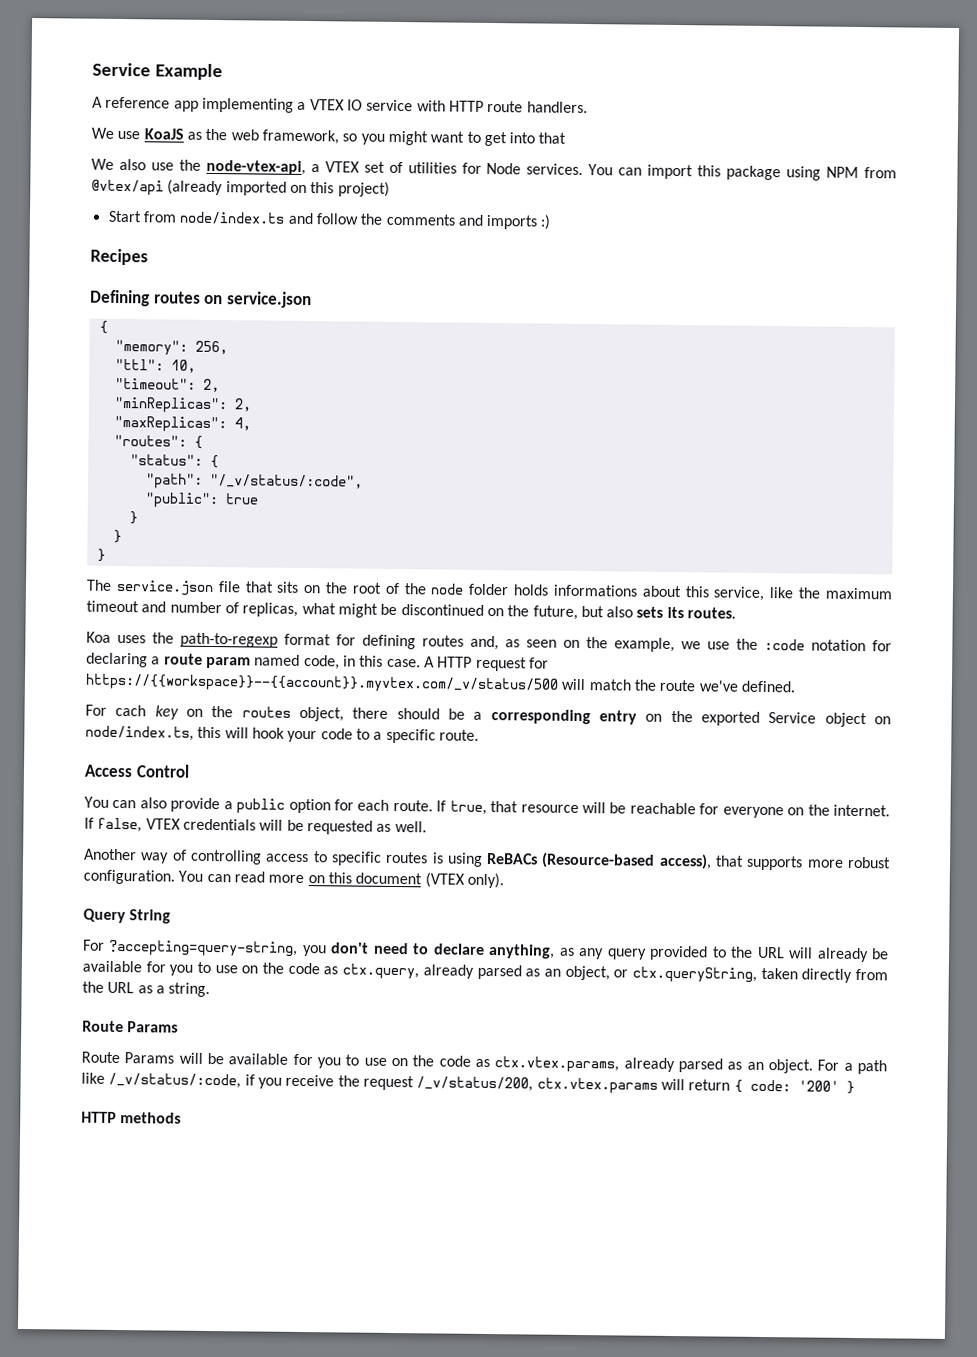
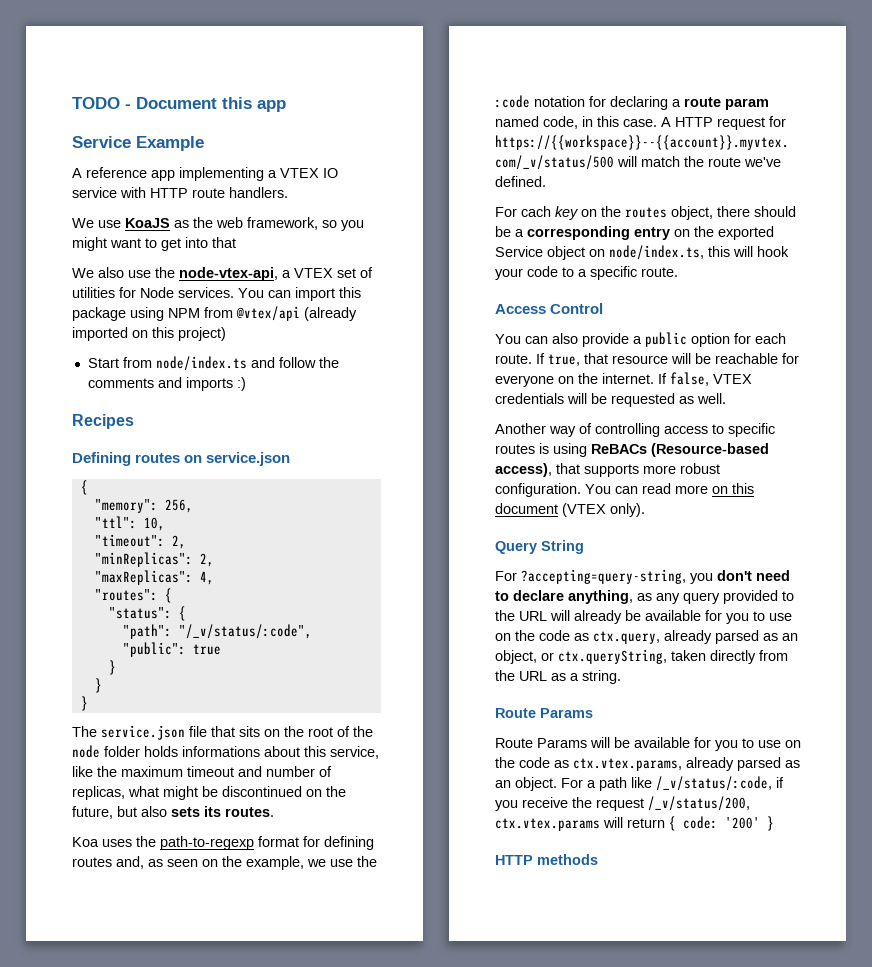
+ TODO - Document this app

